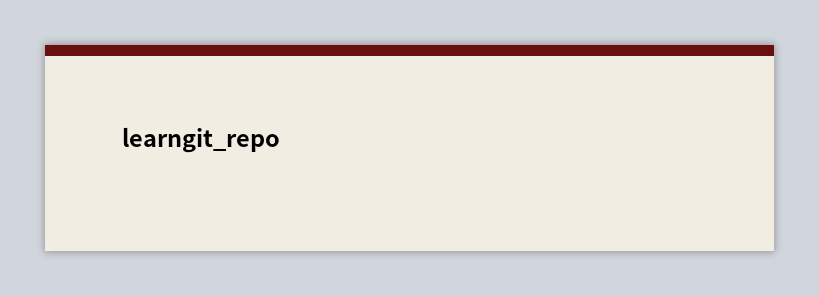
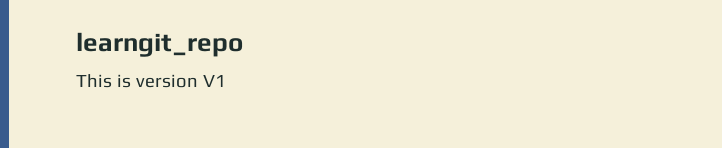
+ This is version V1

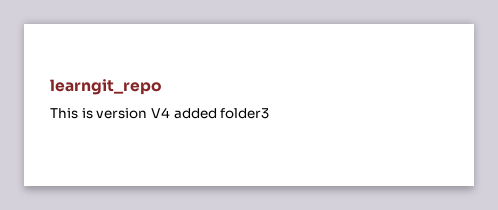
- This is version V1
+ This is version V4 added folder3

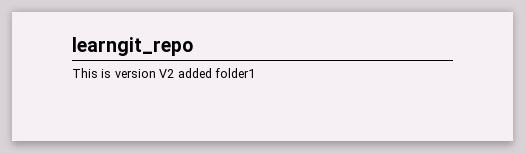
- This is version V4 added folder3
+ This is version V2 added folder1

